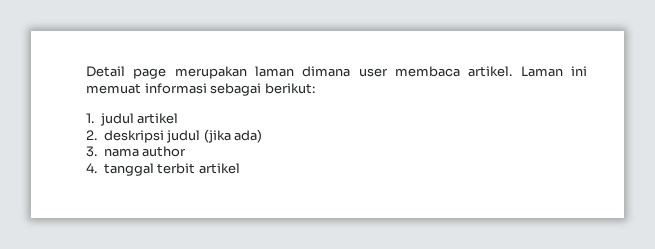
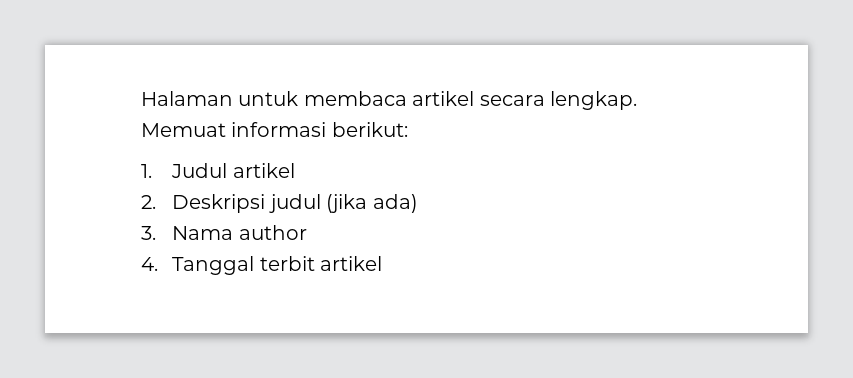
- Detail page merupakan laman dimana user membaca artikel. Laman ini memuat informasi sebagai berikut:
+ Halaman untuk membaca artikel secara lengkap. Memuat informasi berikut:
- 1. judul artikel
+ 1. Judul artikel
- 2. deskripsi judul (jika ada)
+ 2. Deskripsi judul (jika ada)
- 3. nama author
+ 3. Nama author
- 4. tanggal terbit artikel
+ 4. Tanggal terbit artikel

